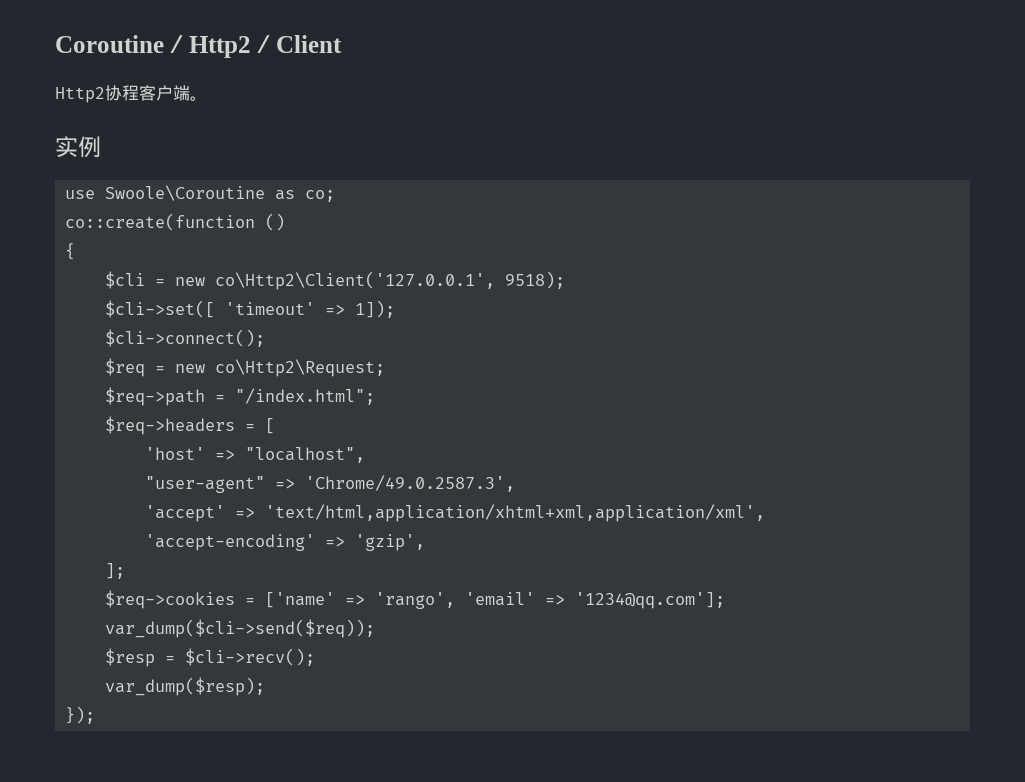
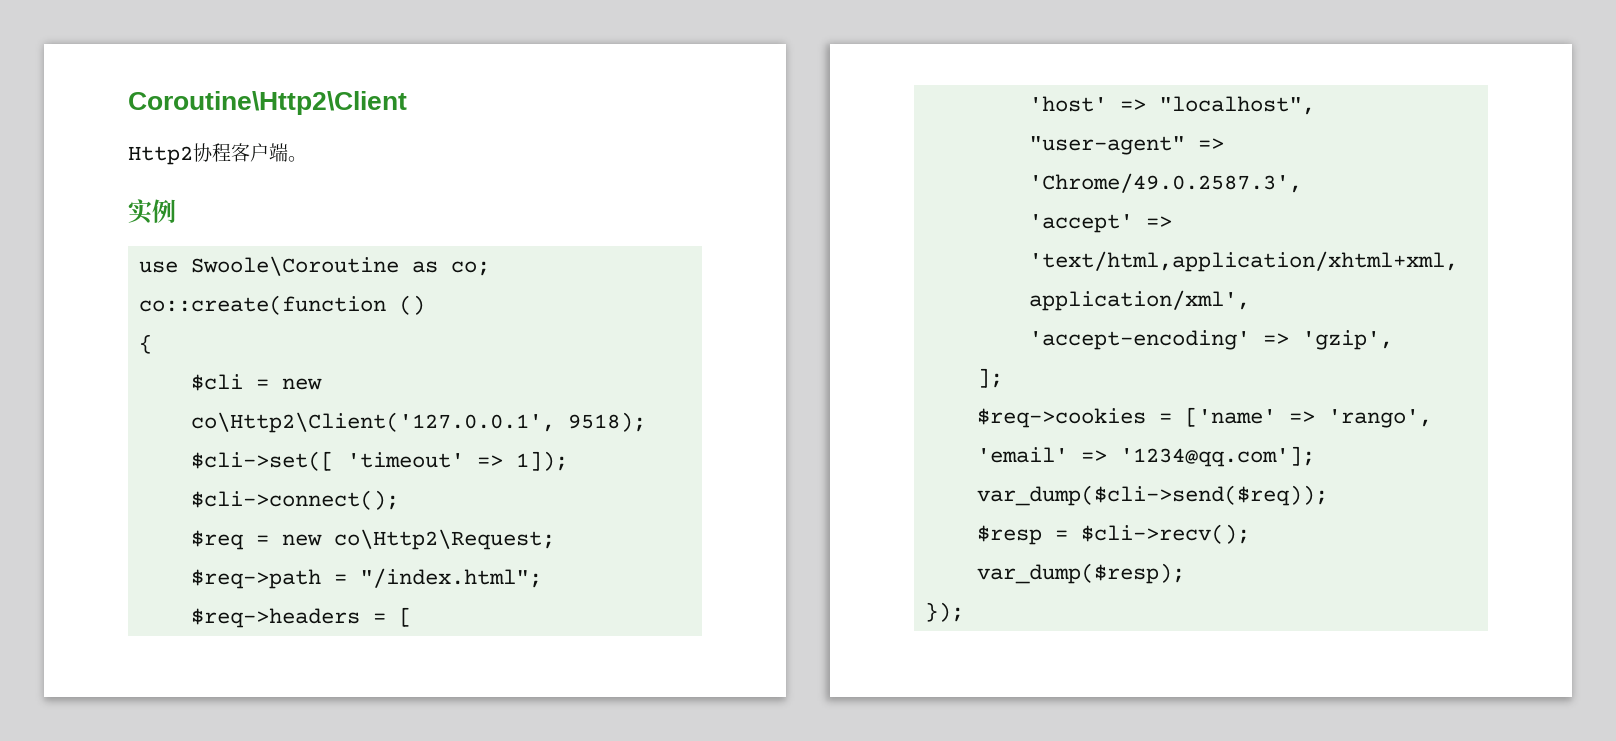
- Coroutine／Http2／Client
+ Coroutine\Http2\Client

